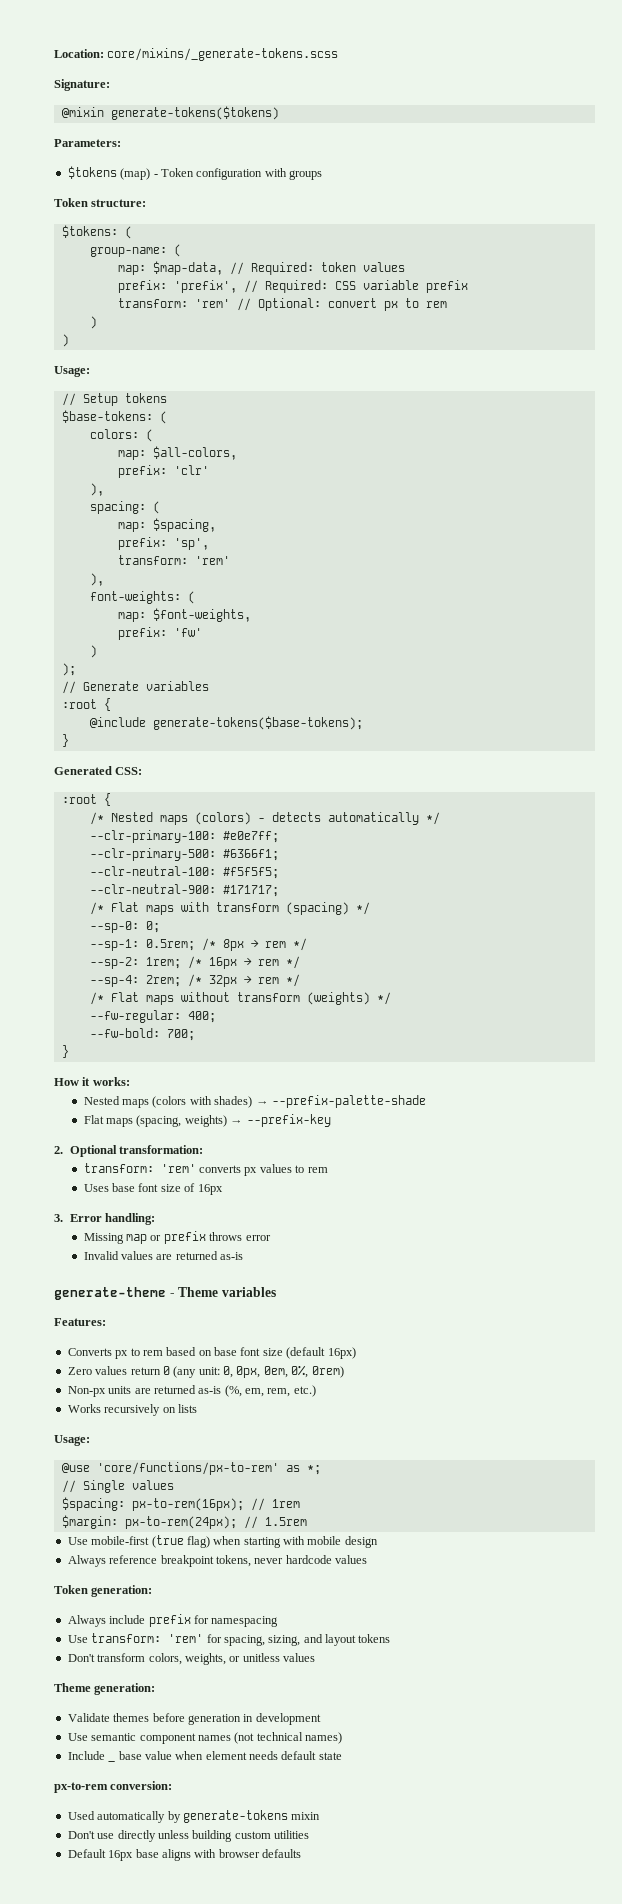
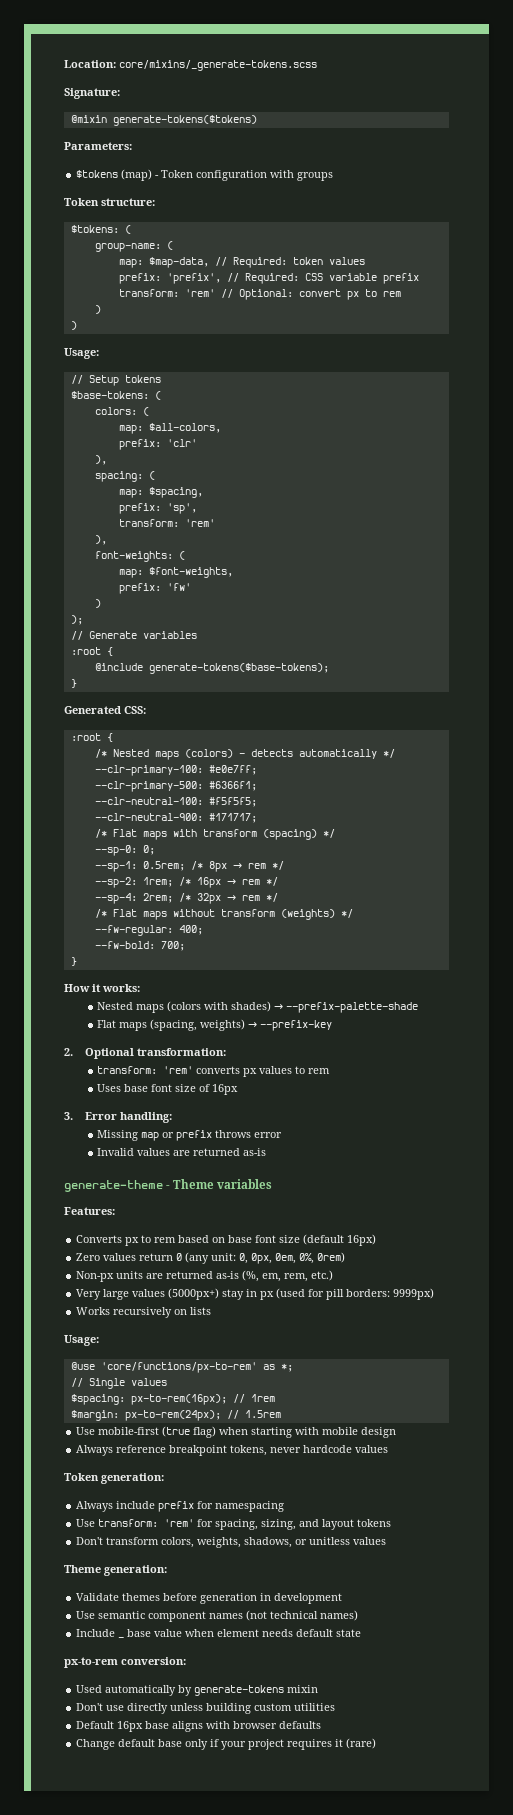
+ Very large values (5000px+) stay in px (used for pill borders: 9999px)
- Don't transform colors, weights, or unitless values
+ Don't transform colors, weights, shadows, or unitless values
+ Change default base only if your project requires it (rare)

